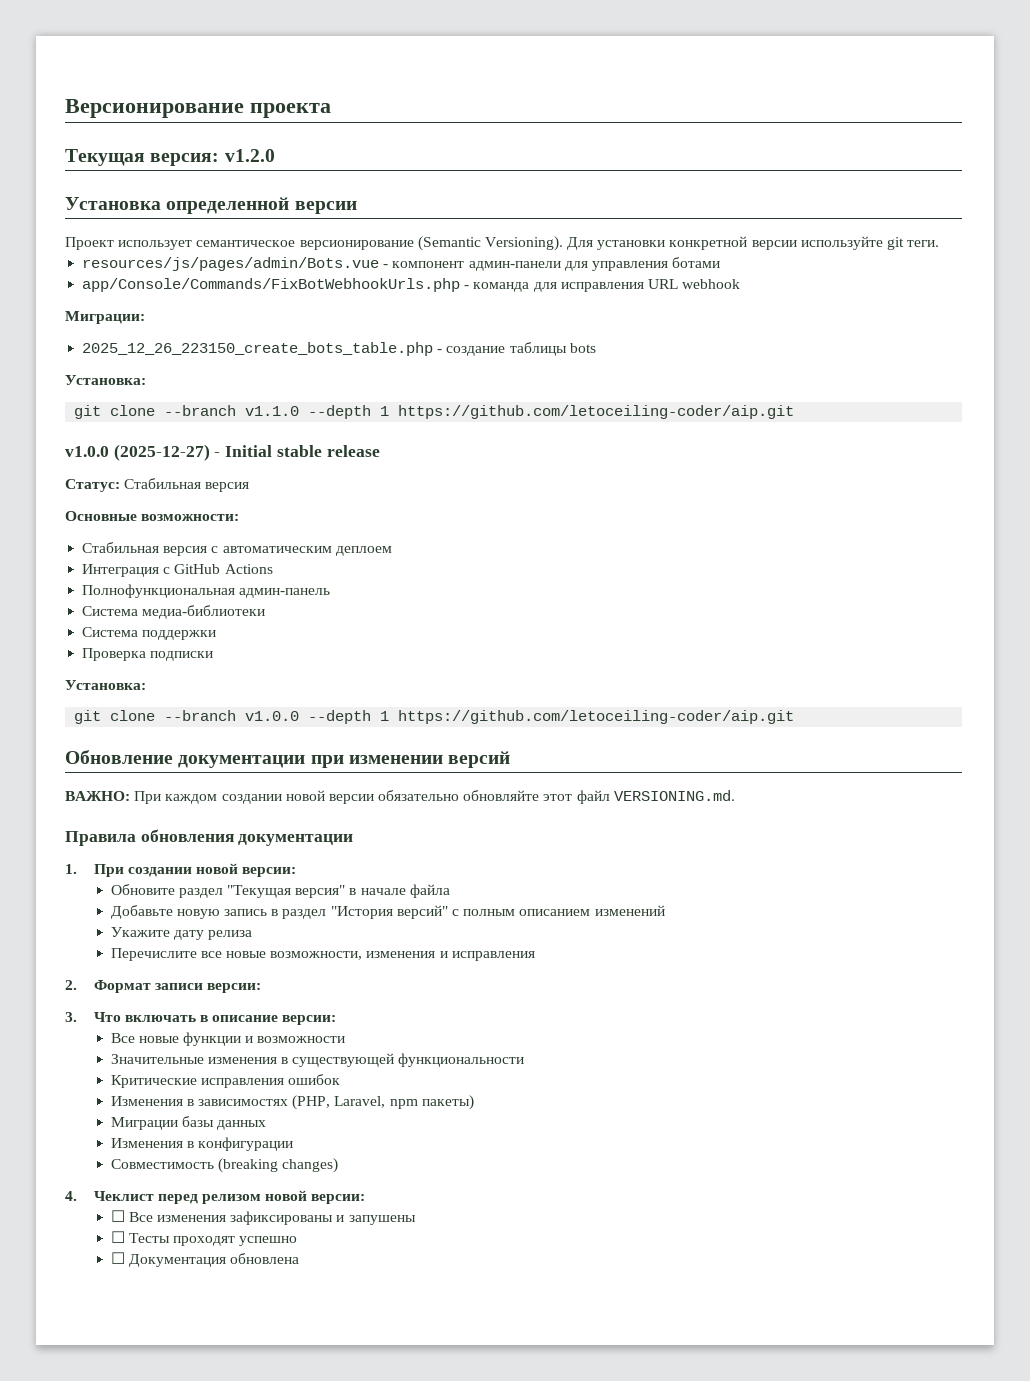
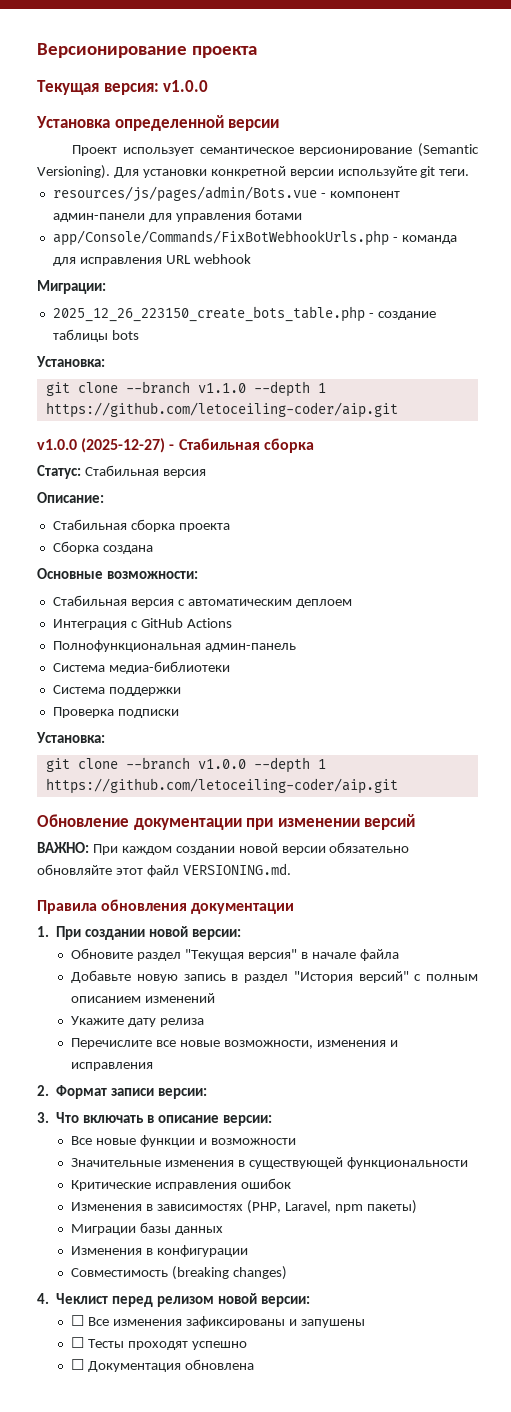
- Текущая версия: v1.2.0
+ Текущая версия: v1.0.0
- v1.0.0 (2025-12-27) - Initial stable release
+ v1.0.0 (2025-12-27) - Стабильная сборка
+ Описание:
+ Стабильная сборка проекта
+ Сборка создана

